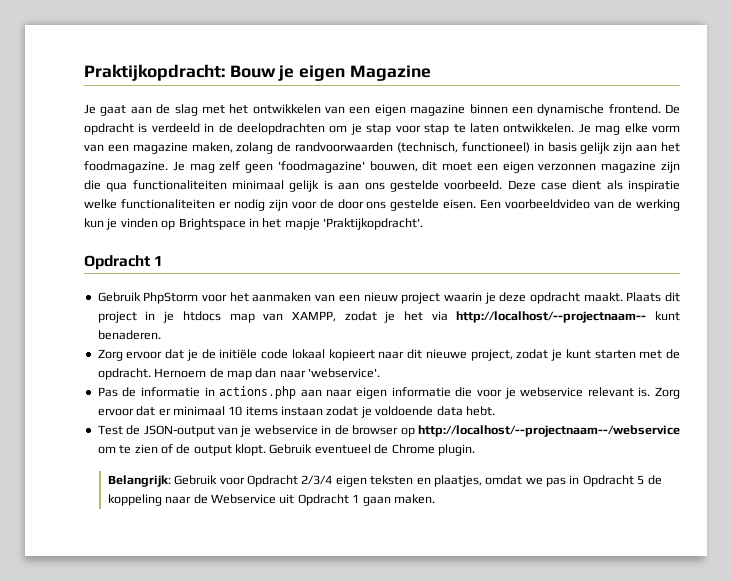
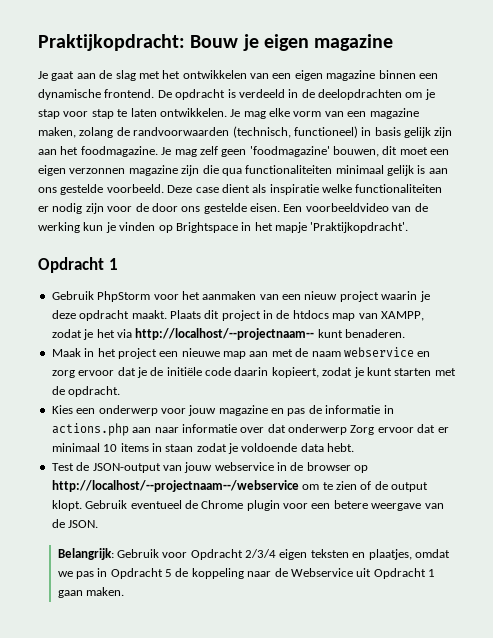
- Praktijkopdracht: Bouw je eigen Magazine
+ Praktijkopdracht: Bouw je eigen magazine
- Plaats dit project in je htdocs map van XAMPP, zodat je het via http://localhost/--projectnaam-- kunt benaderen.
+ Plaats dit project in de htdocs map van XAMPP, zodat je het via http://localhost/--projectnaam-- kunt benaderen.
- Zorg ervoor dat je de initiële code lokaal kopieert naar dit nieuwe project, zodat je kunt starten met de opdracht. Hernoem de map dan naar 'webservice'.
- Pas de informatie in actions.php aan naar eigen informatie die voor je webservice relevant is. Zorg ervoor dat er minimaal 10 items instaan zodat je voldoende data hebt.
+ Maak in het project een nieuwe map aan met de naam webservice en zorg ervoor dat je de initiële code daarin kopieert, zodat je kunt starten met de opdracht.
+ Kies een onderwerp voor jouw magazine en pas de informatie in actions.php aan naar informatie over dat onderwerp Zorg ervoor dat er minimaal 10 items in staan zodat je voldoende data hebt.
- Test de JSON-output van je webservice in de browser op http://localhost/--projectnaam--/webservice om te zien of de output klopt.
+ Test de JSON-output van jouw webservice in de browser op http://localhost/--projectnaam--/webservice om te zien of de output klopt.
- Gebruik eventueel de Chrome plugin.
+ Gebruik eventueel de Chrome plugin voor een betere weergave van de JSON.

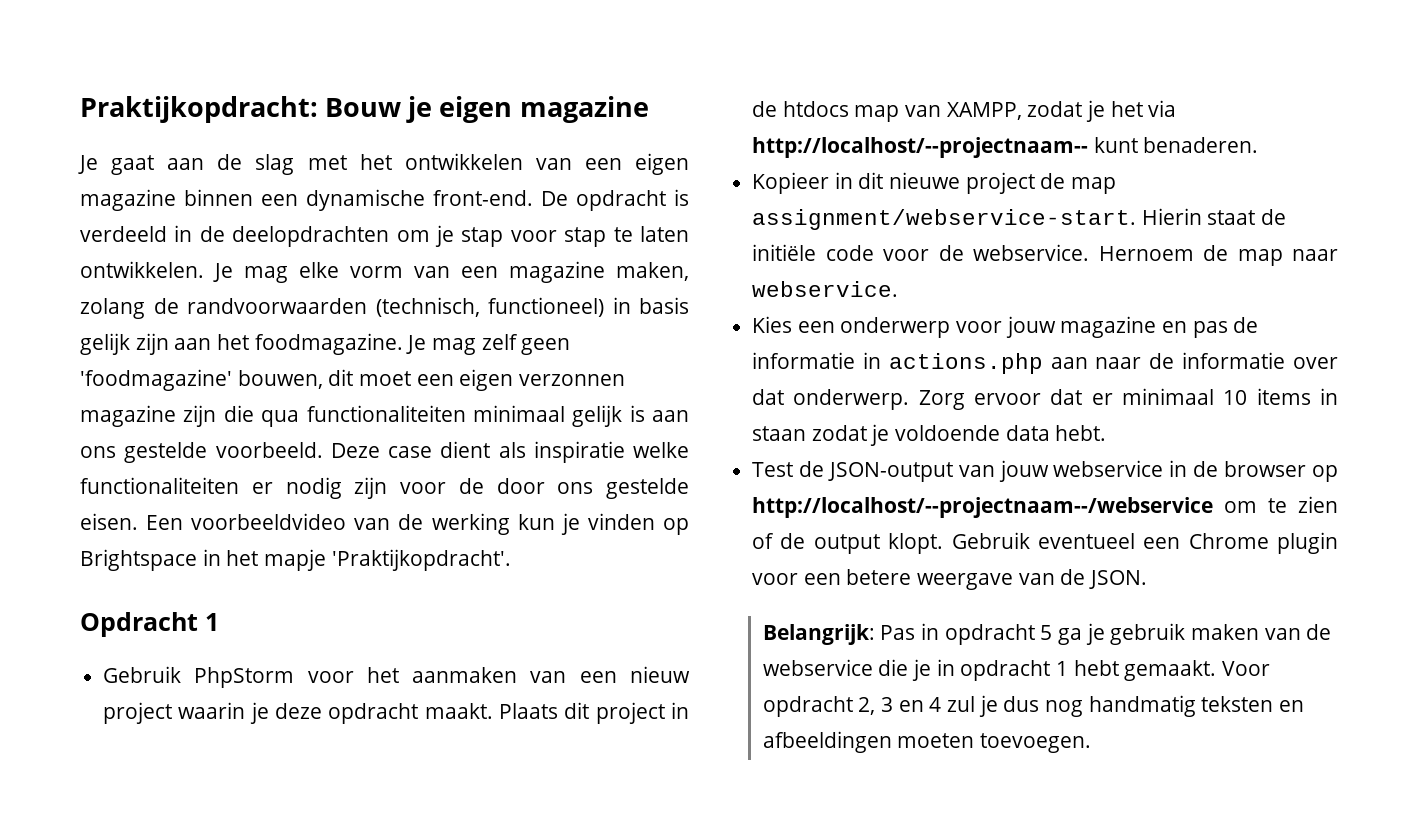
- Je gaat aan de slag met het ontwikkelen van een eigen magazine binnen een dynamische frontend.
+ Je gaat aan de slag met het ontwikkelen van een eigen magazine binnen een dynamische front-end.
- Maak in het project een nieuwe map aan met de naam webservice en zorg ervoor dat je de initiële code daarin kopieert, zodat je kunt starten met de opdracht.
+ Kopieer in dit nieuwe project de map assignment/webservice-start. Hierin staat de initiële code voor de webservice. Hernoem de map naar webservice.
- Kies een onderwerp voor jouw magazine en pas de informatie in actions.php aan naar informatie over dat onderwerp Zorg ervoor dat er minimaal 10 items in staan zodat je voldoende data hebt.
+ Kies een onderwerp voor jouw magazine en pas de informatie in actions.php aan naar de informatie over dat onderwerp. Zorg ervoor dat er minimaal 10 items in staan zodat je voldoende data hebt.
- Gebruik eventueel de Chrome plugin voor een betere weergave van de JSON.
+ Gebruik eventueel een Chrome plugin voor een betere weergave van de JSON.
- Belangrijk: Gebruik voor Opdracht 2/3/4 eigen teksten en plaatjes, omdat we pas in Opdracht 5 de koppeling naar de Webservice uit Opdracht 1 gaan maken.
+ Belangrijk: Pas in opdracht 5 ga je gebruik maken van de webservice die je in opdracht 1 hebt gemaakt. Voor opdracht 2, 3 en 4 zul je dus nog handmatig teksten en afbeeldingen moeten toevoegen.

